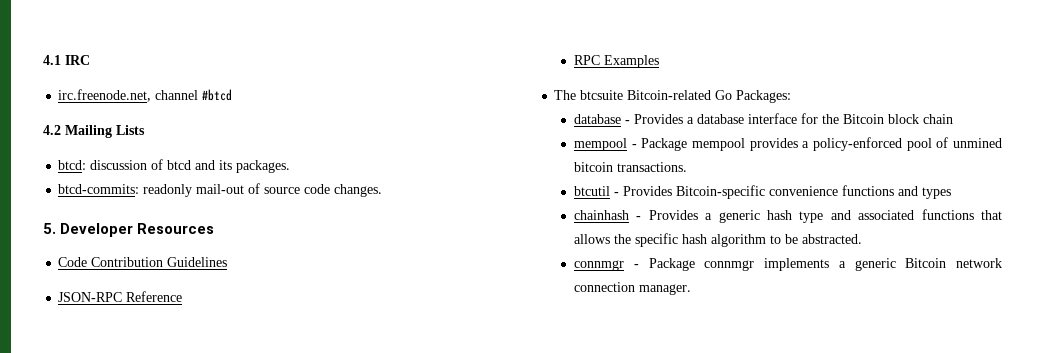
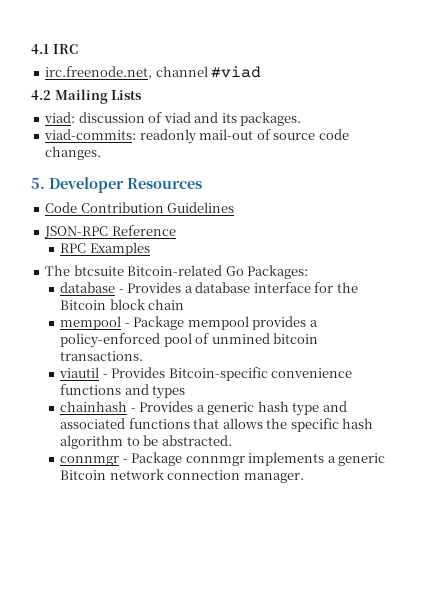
- irc.freenode.net, channel #btcd
+ irc.freenode.net, channel #viad
- btcd: discussion of btcd and its packages.
+ viad: discussion of viad and its packages.
- btcd-commits: readonly mail-out of source code changes.
+ viad-commits: readonly mail-out of source code changes.
- btcutil - Provides Bitcoin-specific convenience functions and types
+ viautil - Provides Bitcoin-specific convenience functions and types

